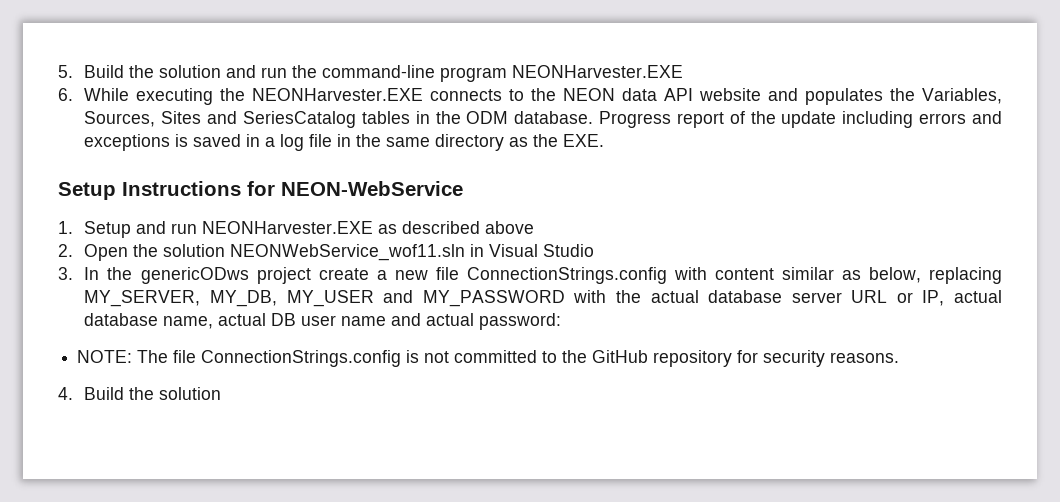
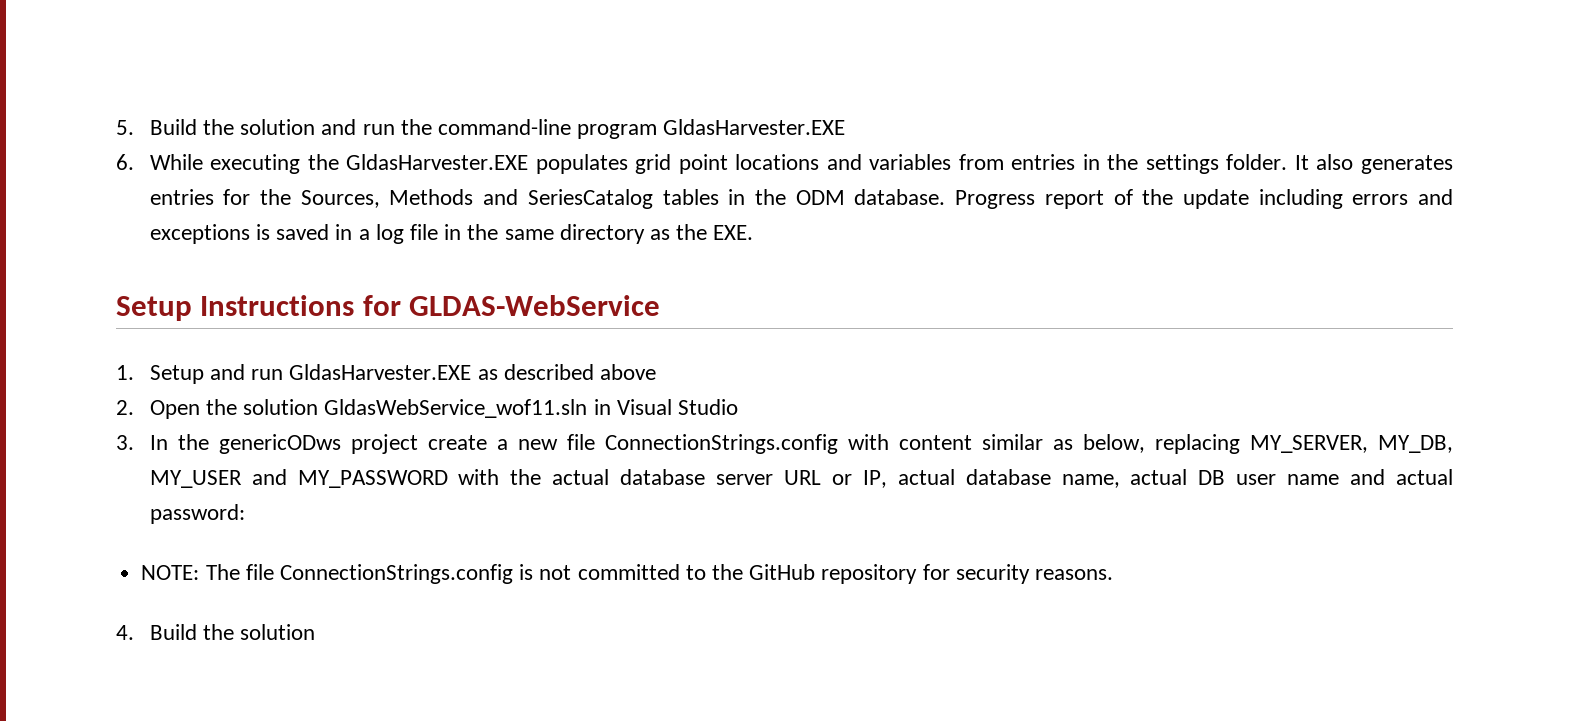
- 5. Build the solution and run the command-line program NEONHarvester.EXE
+ 5. Build the solution and run the command-line program GldasHarvester.EXE
- 6. While executing the NEONHarvester.EXE connects to the NEON data API website and populates the Variables, Sources, Sites and SeriesCatalog tables in the ODM database.
+ 6. While executing the GldasHarvester.EXE populates grid point locations and variables from entries in the settings folder. It also generates entries for the Sources, Methods and SeriesCatalog tables in the ODM database.
- Setup Instructions for NEON-WebService
+ Setup Instructions for GLDAS-WebService
- 1. Setup and run NEONHarvester.EXE as described above
+ 1. Setup and run GldasHarvester.EXE as described above
- 2. Open the solution NEONWebService_wof11.sln in Visual Studio
+ 2. Open the solution GldasWebService_wof11.sln in Visual Studio

